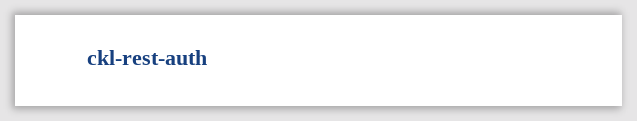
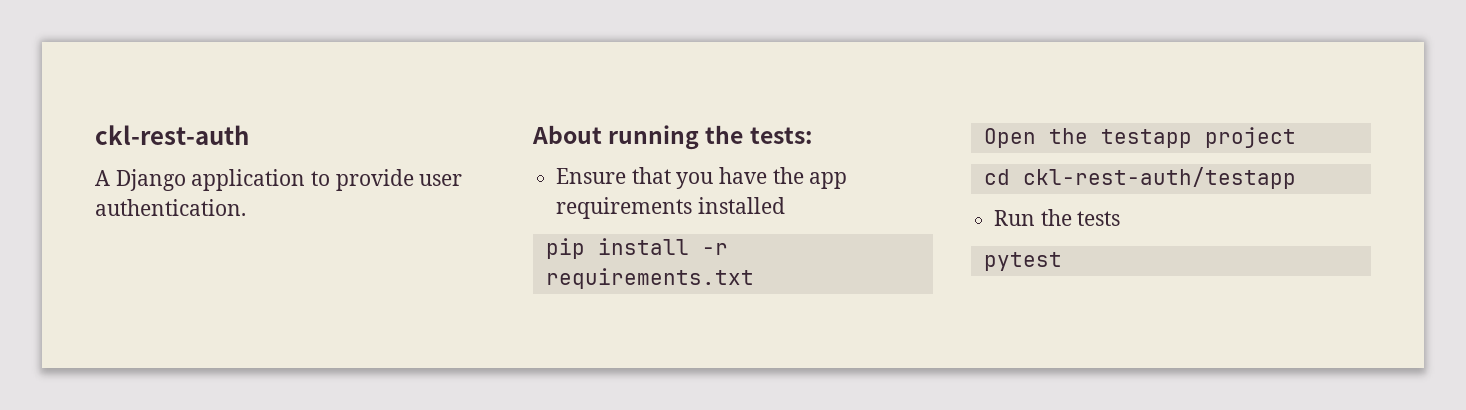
+ A Django application to provide user authentication.
+ About running the tests:
+ Ensure that you have the app requirements installed
+ pip install -r requirements.txt
+ Open the testapp project
+ cd ckl-rest-auth/testapp
+ Run the tests
+ pytest

